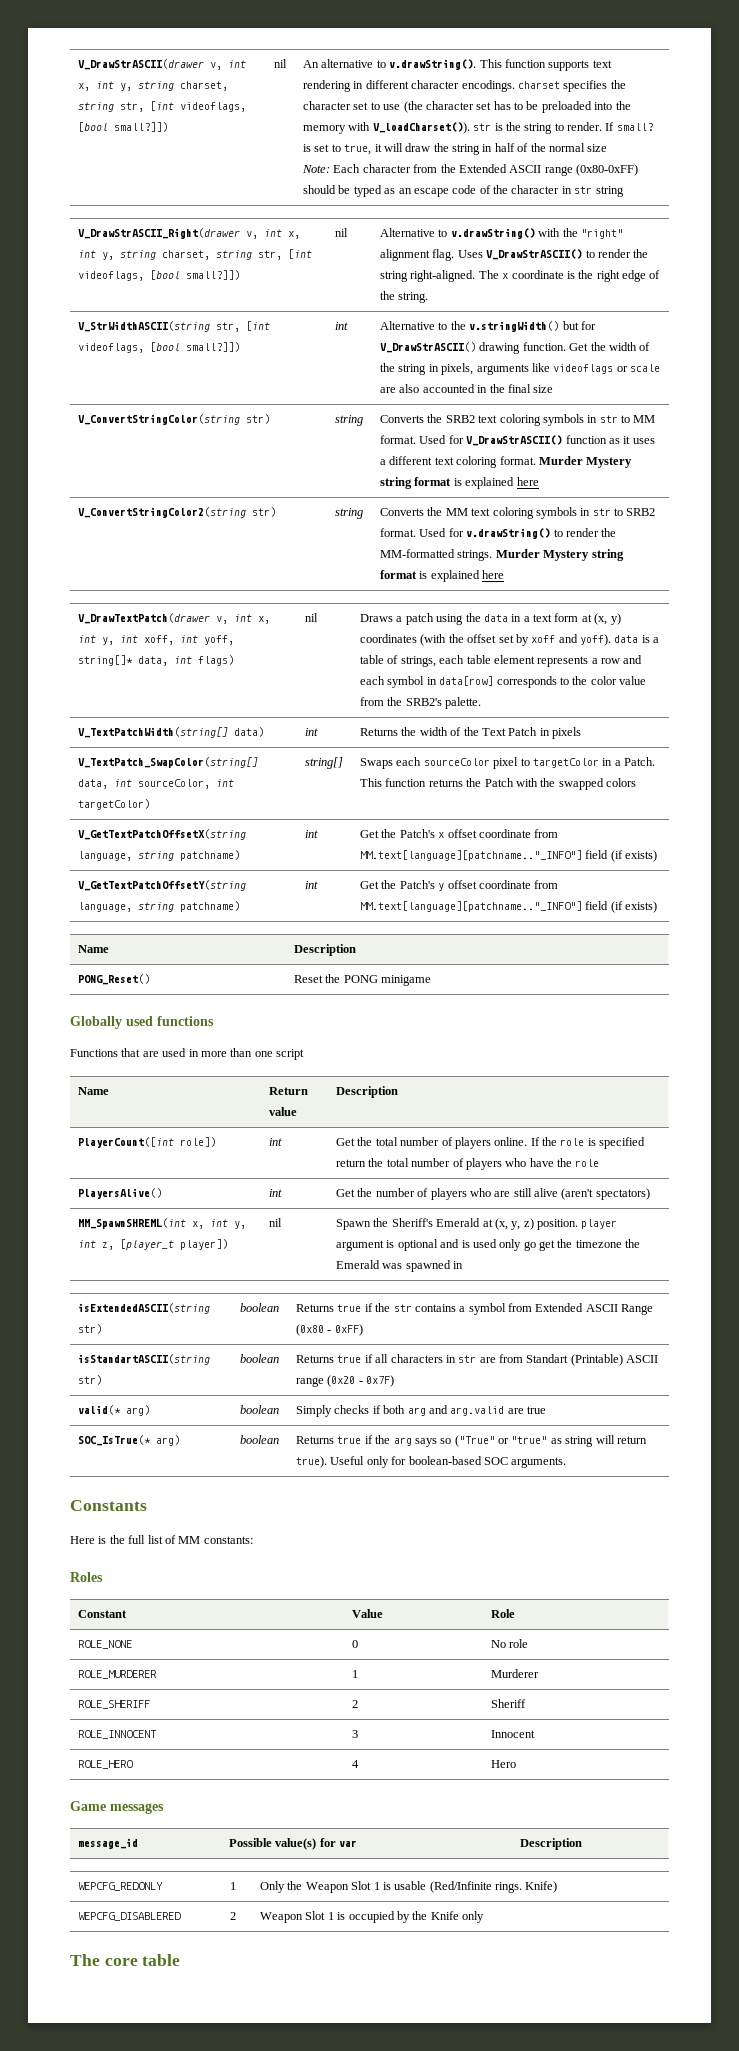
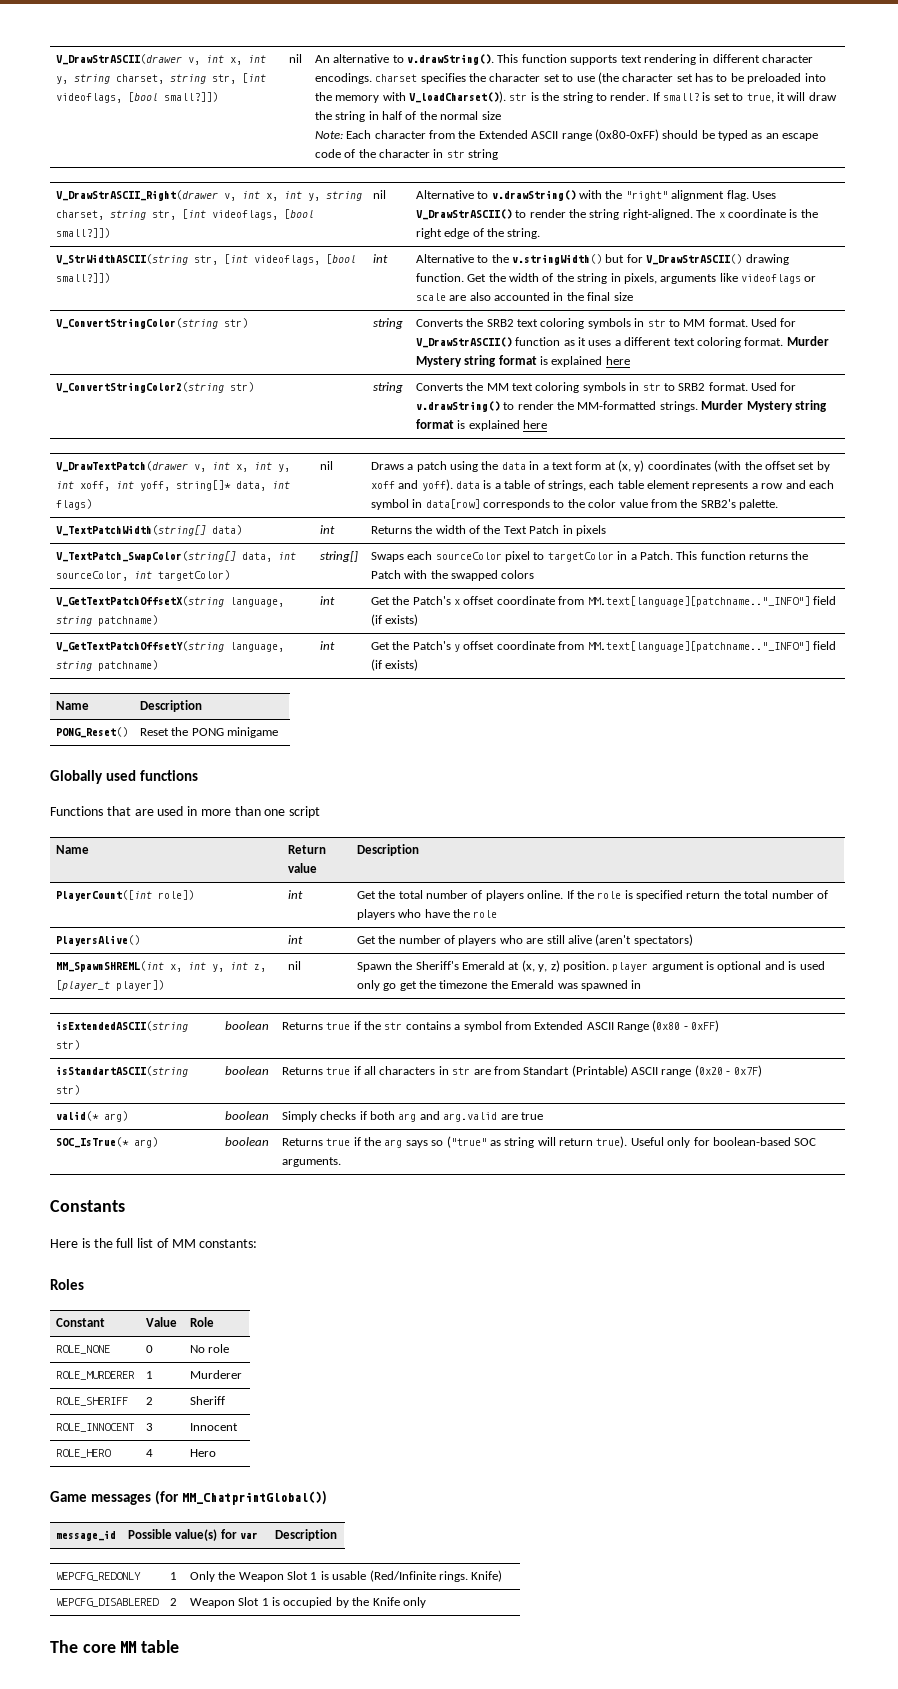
- SOC_IsTrue(* arg) | boolean | Returns true if the arg says so ("True" or "true" as string will return true). Useful only for boolean-based SOC arguments.
+ SOC_IsTrue(* arg) | boolean | Returns true if the arg says so ("true" as string will return true). Useful only for boolean-based SOC arguments.
- Game messages
+ Game messages (for MM_ChatprintGlobal())
- The core table
+ The core MM table

